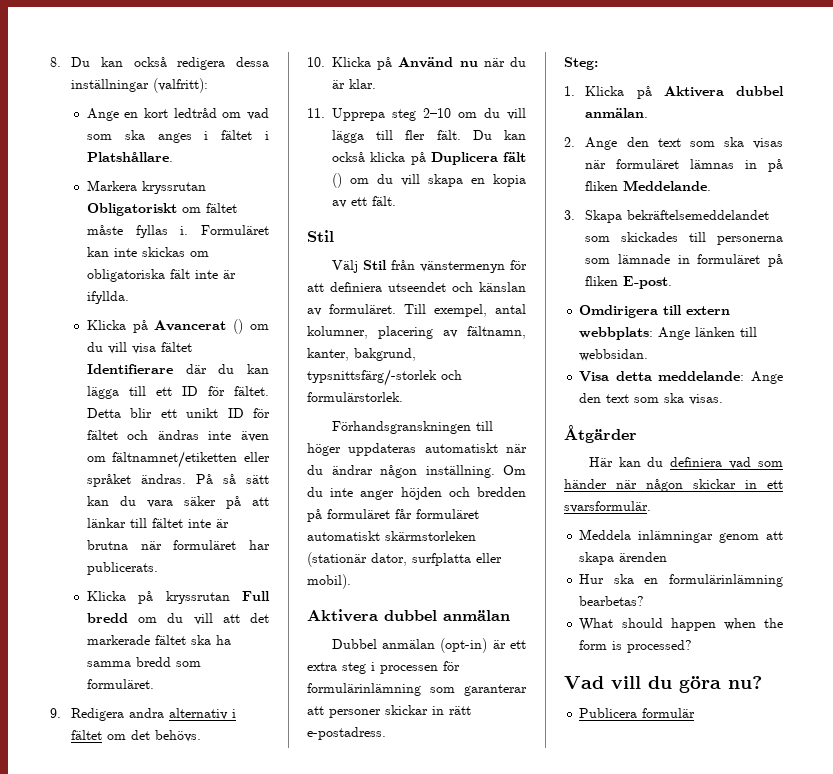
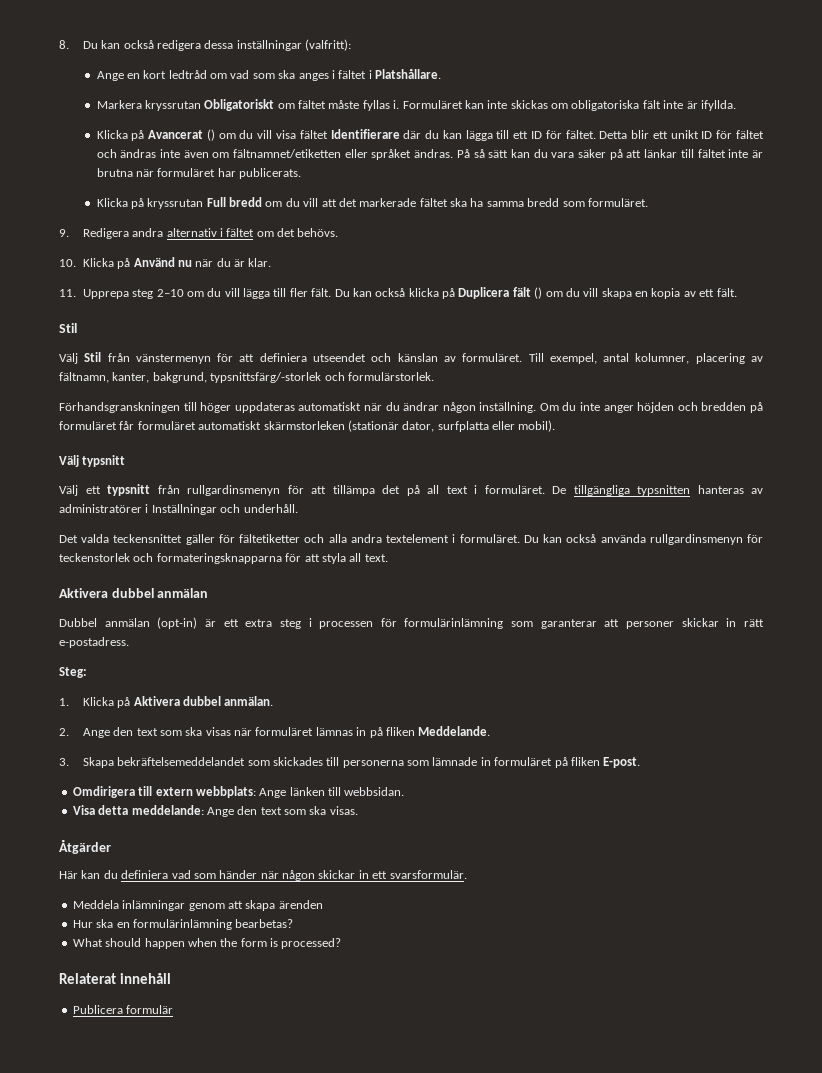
+ Välj typsnitt
+ Välj ett typsnitt från rullgardinsmenyn för att tillämpa det på all text i formuläret. De tillgängliga typsnitten hanteras av administratörer i Inställningar och underhåll.
+ Det valda teckensnittet gäller för fältetiketter och alla andra textelement i formuläret. Du kan också använda rullgardinsmenyn för teckenstorlek och formateringsknapparna för att styla all text.
- Vad vill du göra nu?
+ Relaterat innehåll

